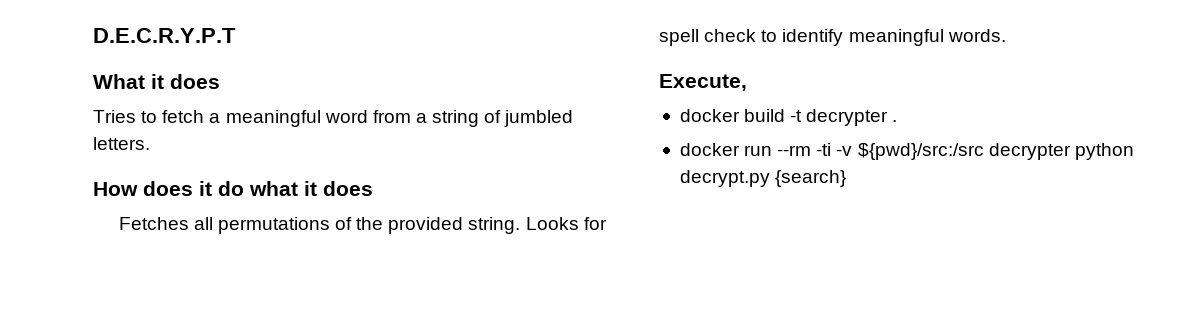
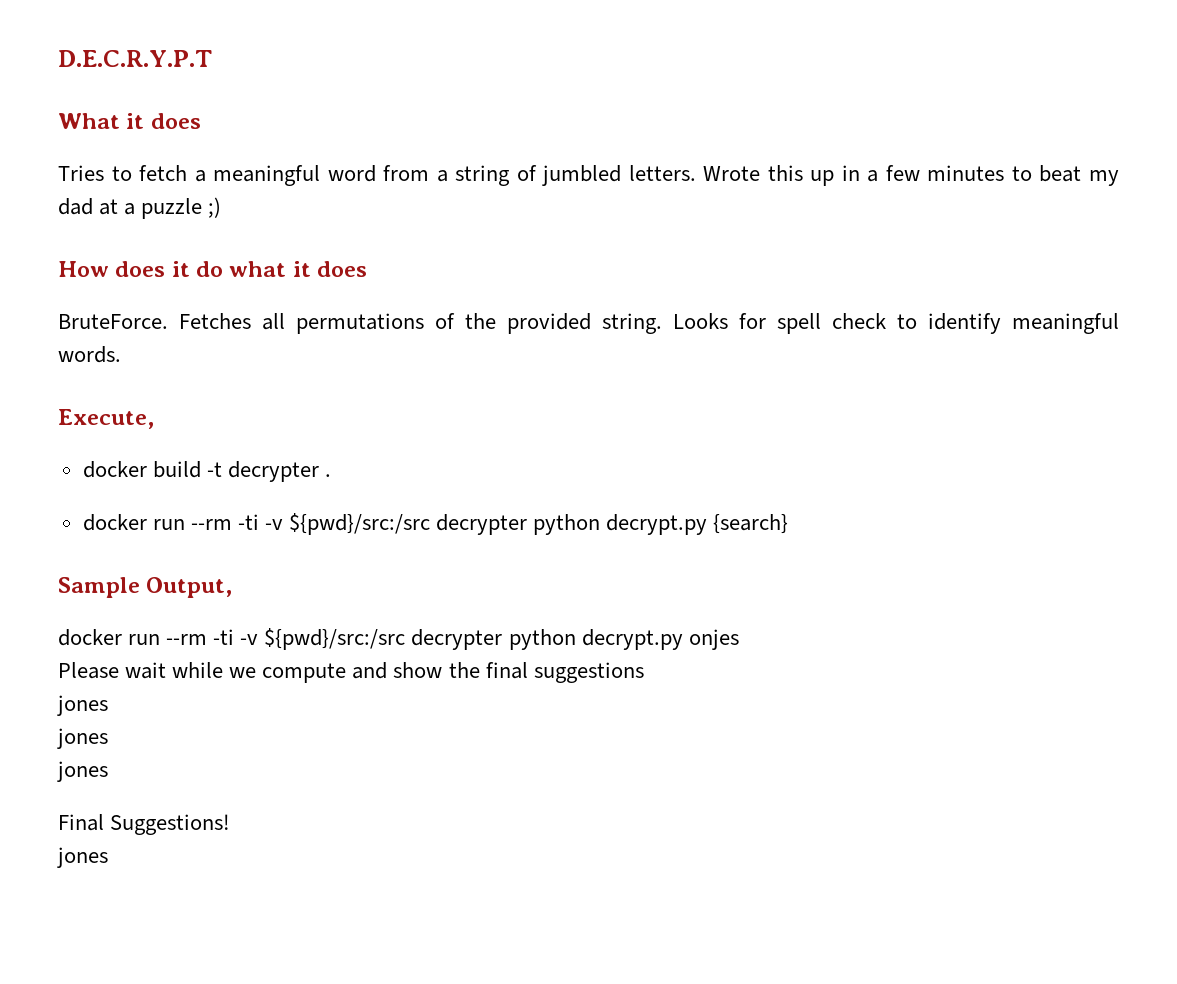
+ Wrote this up in a few minutes to beat my dad at a puzzle ;)
+ BruteForce.
+ Sample Output,
+ docker run --rm -ti -v ${pwd}/src:/src decrypter python decrypt.py onjes
+ Please wait while we compute and show the final suggestions
+ jones
+ jones
+ jones
+ Final Suggestions!
+ jones

